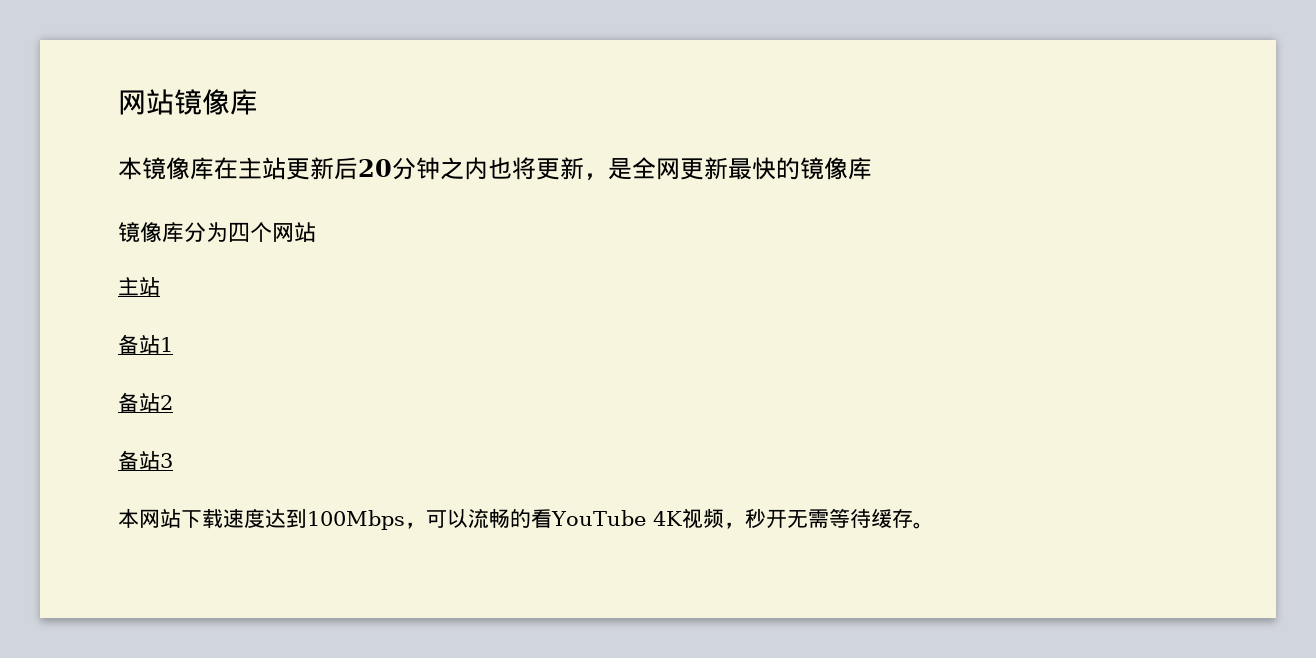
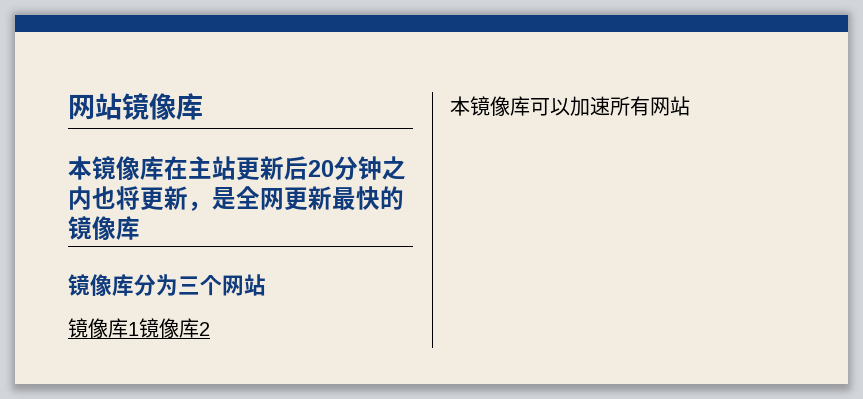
- 镜像库分为四个网站
- 主站
- 备站1
- 备站2
+ 镜像库分为三个网站
+ 镜像库1镜像库2
- 备站3
- 本网站下载速度达到100Mbps，可以流畅的看YouTube 4K视频，秒开无需等待缓存。
+ 本镜像库可以加速所有网站

